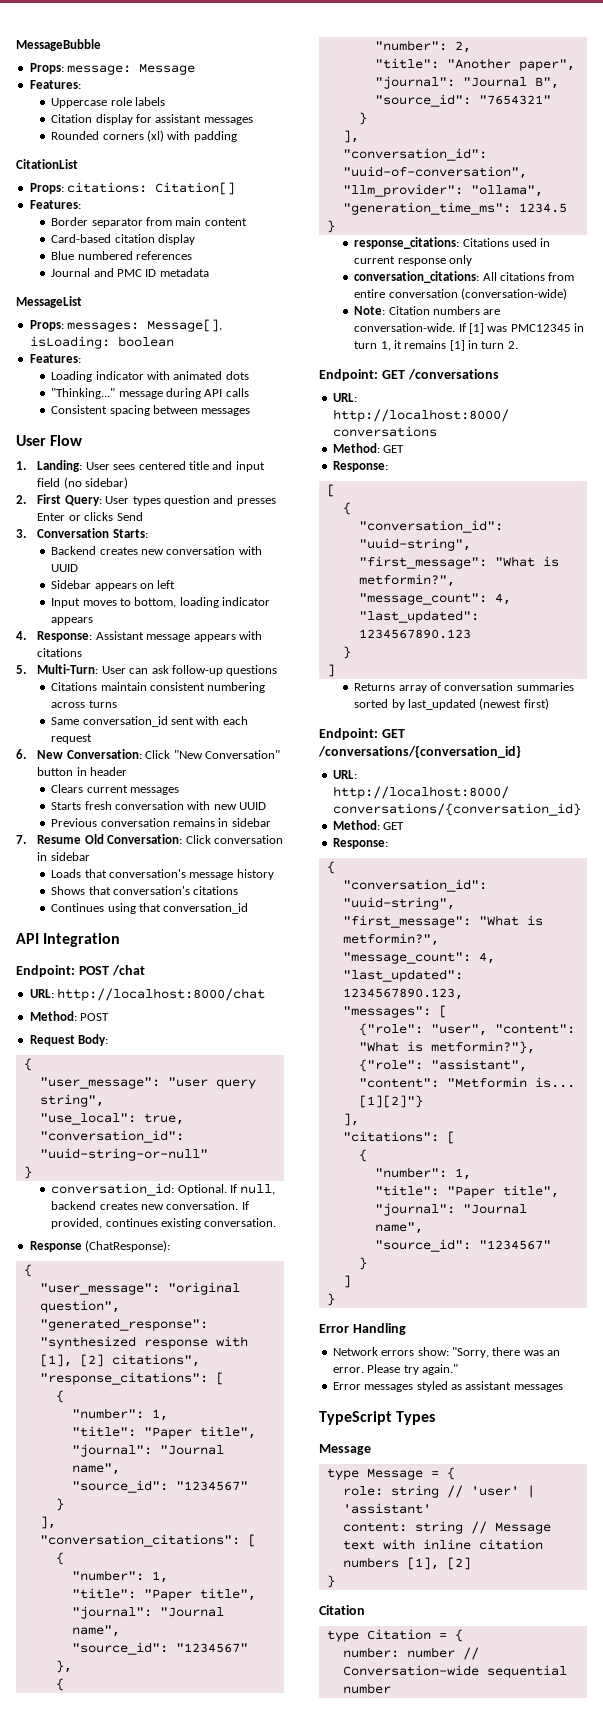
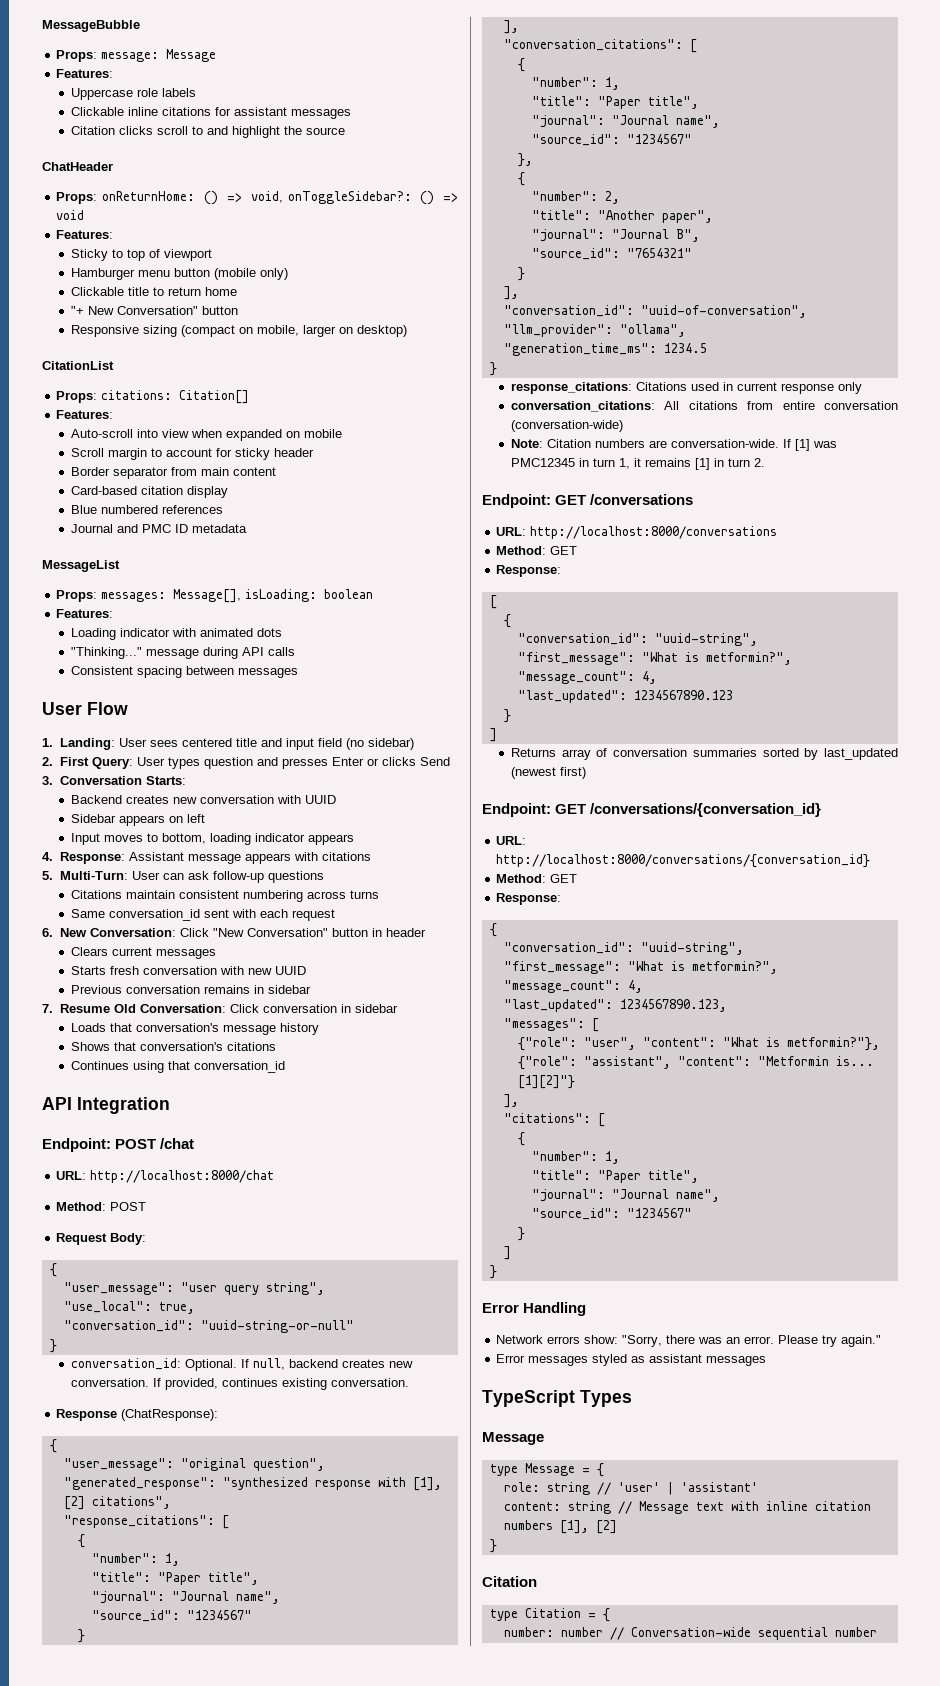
- Citation display for assistant messages
+ Clickable inline citations for assistant messages
- Rounded corners (xl) with padding
+ Citation clicks scroll to and highlight the source
+ ChatHeader
+ Props: onReturnHome: () => void, onToggleSidebar?: () => void
+ Features:
+ Sticky to top of viewport
+ Hamburger menu button (mobile only)
+ Clickable title to return home
+ "+ New Conversation" button
+ Responsive sizing (compact on mobile, larger on desktop)
+ Auto-scroll into view when expanded on mobile
+ Scroll margin to account for sticky header

